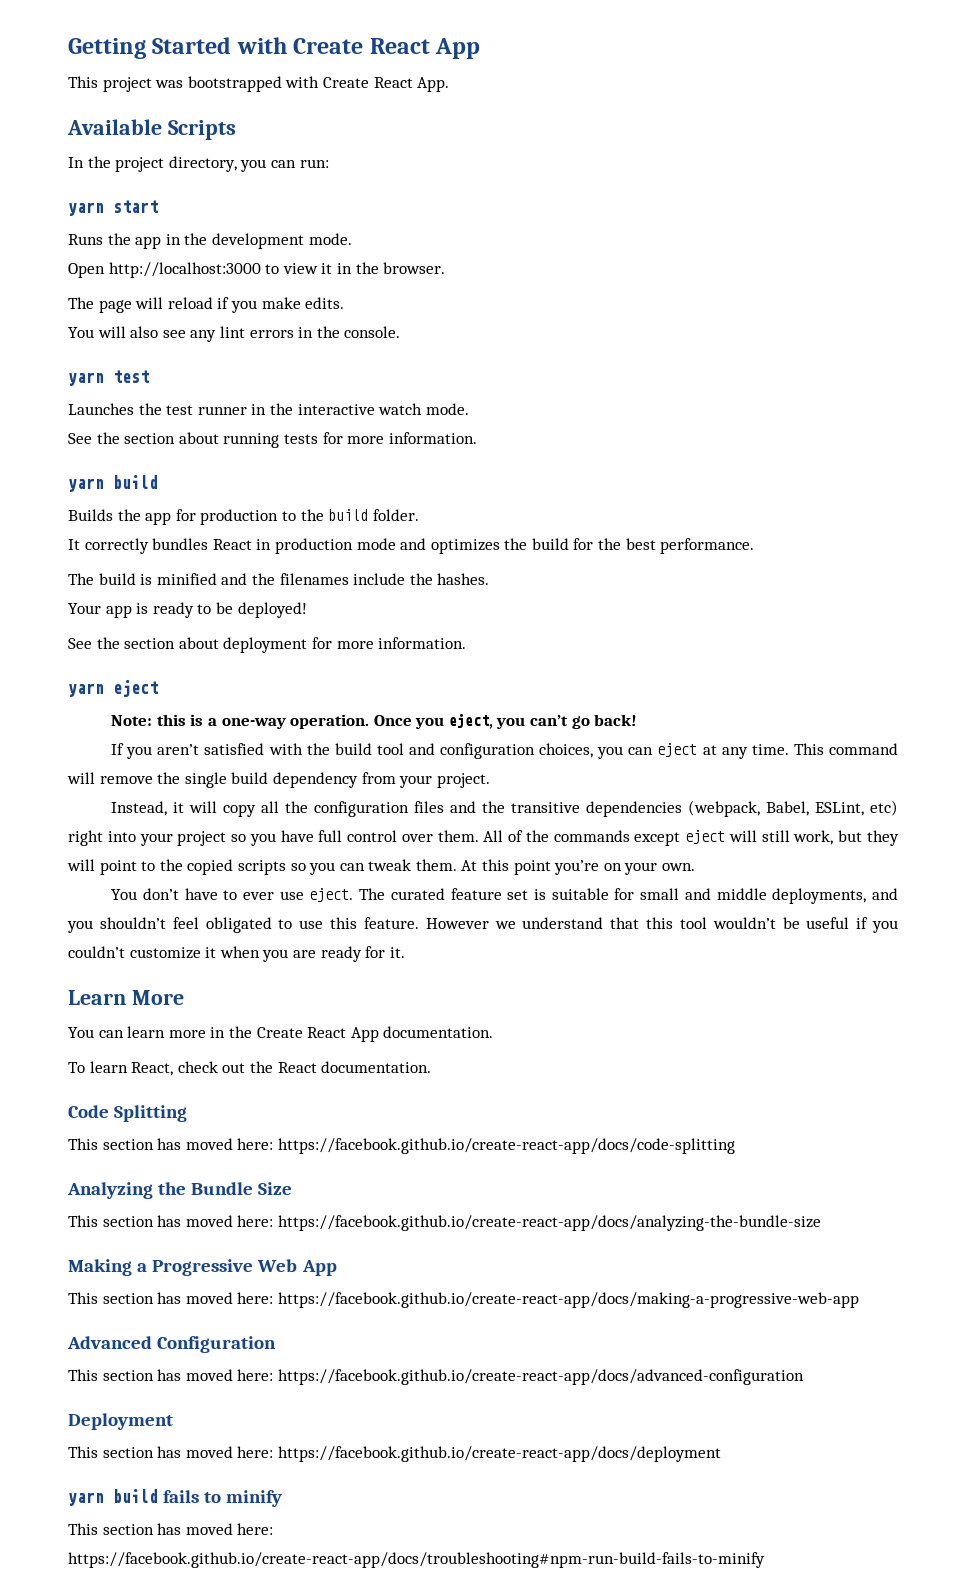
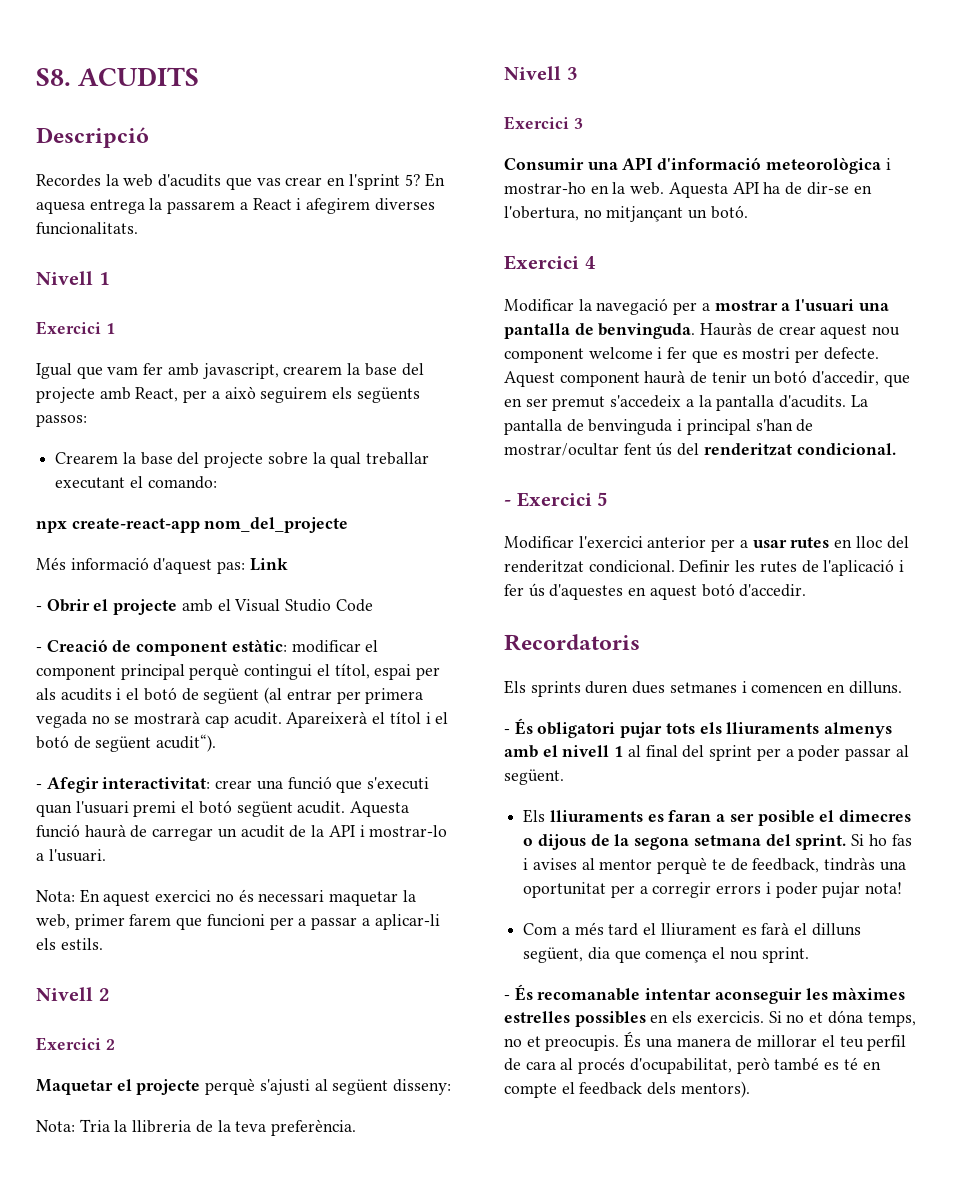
- Getting Started with Create React App
- This project was bootstrapped with Create React App.
- Available Scripts
- In the project directory, you can run:
- yarn start
- Runs the app in the development mode.
- Open http://localhost:3000 to view it in the browser.
- The page will reload if you make edits.
- You will also see any lint errors in the console.
- yarn test
- Launches the test runner in the interactive watch mode.
- See the section about running tests for more information.
- yarn build
- Builds the app for production to the build folder.
- It correctly bundles React in production mode and optimizes the build for the best performance.
- The build is minified and the filenames include the hashes.
- Your app is ready to be deployed!
- See the section about deployment for more information.
- yarn eject
- Note: this is a one-way operation. Once you eject, you can’t go back!
- If you aren’t satisfied with the build tool and configuration choices, you can eject at any time. This command will remove the single build dependency from your project.
- Instead, it will copy all the configuration files and the transitive dependencies (webpack, Babel, ESLint, etc) right into your project so you have full control over them. All of the commands except eject will still work, but they will point to the copied scripts so you can tweak them. At this point you’re on your own.
- You don’t have to ever use eject. The curated feature set is suitable for small and middle deployments, and you shouldn’t feel obligated to use this feature. However we understand that this tool wouldn’t be useful if you couldn’t customize it when you are ready for it.
- Learn More
- You can learn more in the Create React App documentation.
- To learn React, check out the React documentation.
- Code Splitting
- This section has moved here: https://facebook.github.io/create-react-app/docs/code-splitting
- Analyzing the Bundle Size
- This section has moved here: https://facebook.github.io/create-react-app/docs/analyzing-the-bundle-size
- Making a Progressive Web App
- This section has moved here: https://facebook.github.io/create-react-app/docs/making-a-progressive-web-app
- Advanced Configuration
- This section has moved here: https://facebook.github.io/create-react-app/docs/advanced-configuration
- Deployment
- This section has moved here: https://facebook.github.io/create-react-app/docs/deployment
- yarn build fails to minify
- This section has moved here: https://facebook.github.io/create-react-app/docs/troubleshooting#npm-run-build-fails-to-minify
+ S8. ACUDITS
+ Descripció
+ Recordes la web d'acudits que vas crear en l'sprint 5? En aquesa entrega la passarem a React i afegirem diverses funcionalitats.
+ Nivell 1
+ Exercici 1
+ Igual que vam fer amb javascript, crearem la base del projecte amb React, per a això seguirem els següents passos:
+ Crearem la base del projecte sobre la qual treballar executant el comando:
+ npx create-react-app nom_del_projecte
+ Més informació d'aquest pas: Link
+ - Obrir el projecte amb el Visual Studio Code
+ - Creació de component estàtic: modificar el component principal perquè contingui el títol, espai per als acudits i el botó de següent (al entrar per primera vegada no se mostrarà cap acudit. Apareixerà el títol i el botó de següent acudit“).
+ - Afegir interactivitat: crear una funció que s'executi quan l'usuari premi el botó següent acudit. Aquesta funció haurà de carregar un acudit de la API i mostrar-lo a l'usuari.
+ Nota: En aquest exercici no és necessari maquetar la web, primer farem que funcioni per a passar a aplicar-li els estils.
+ Nivell 2
+ Exercici 2
+ Maquetar el projecte perquè s'ajusti al següent disseny:
+ Nota: Tria la llibreria de la teva preferència.
+ Nivell 3
+ Exercici 3
+ Consumir una API d'informació meteorològica i mostrar-ho en la web. Aquesta API ha de dir-se en l'obertura, no mitjançant un botó.
+ Exercici 4
+ Modificar la navegació per a mostrar a l'usuari una pantalla de benvinguda. Hauràs de crear aquest nou component welcome i fer que es mostri per defecte. Aquest component haurà de tenir un botó d'accedir, que en ser premut s'accedeix a la pantalla d'acudits. La pantalla de benvinguda i principal s'han de mostrar/ocultar fent ús del renderitzat condicional.
+ - Exercici 5
+ Modificar l'exercici anterior per a usar rutes en lloc del renderitzat condicional. Definir les rutes de l'aplicació i fer ús d'aquestes en aquest botó d'accedir.
+ Recordatoris
+ Els sprints duren dues setmanes i comencen en dilluns.
+ - És obligatori pujar tots els lliuraments almenys amb el nivell 1 al final del sprint per a poder passar al següent.
+ Els lliuraments es faran a ser posible el dimecres o dijous de la segona setmana del sprint. Si ho fas i avises al mentor perquè te de feedback, tindràs una oportunitat per a corregir errors i poder pujar nota!
+ Com a més tard el lliurament es farà el dilluns següent, dia que comença el nou sprint.
+ - És recomanable intentar aconseguir les màximes estrelles possibles en els exercicis. Si no et dóna temps, no et preocupis. És una manera de millorar el teu perfil de cara al procés d'ocupabilitat, però també es té en compte el feedback dels mentors).

